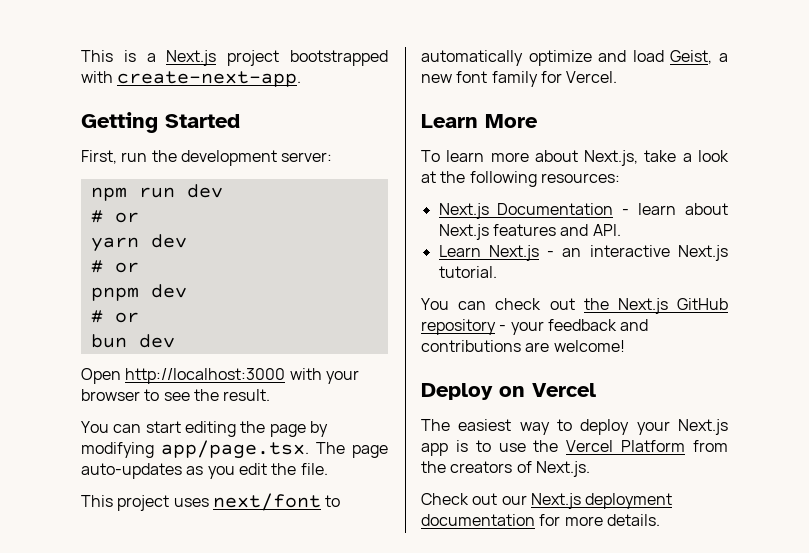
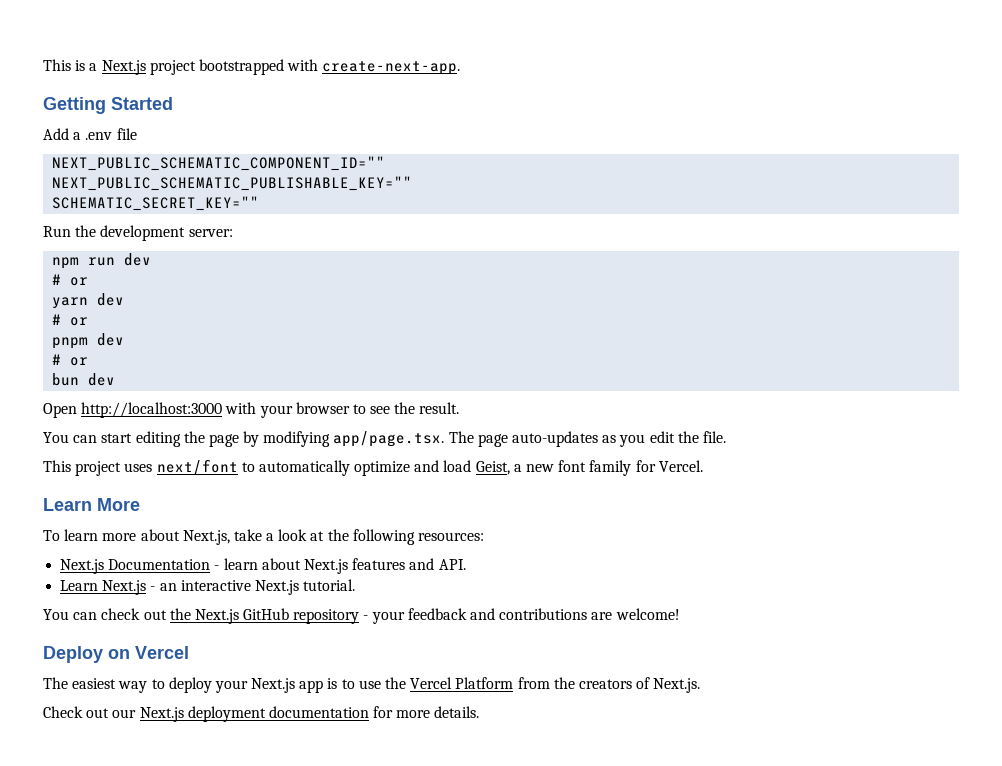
- First, run the development server:
+ Add a .env file
+ NEXT_PUBLIC_SCHEMATIC_COMPONENT_ID=""
+ NEXT_PUBLIC_SCHEMATIC_PUBLISHABLE_KEY=""
+ SCHEMATIC_SECRET_KEY=""
+ Run the development server:

